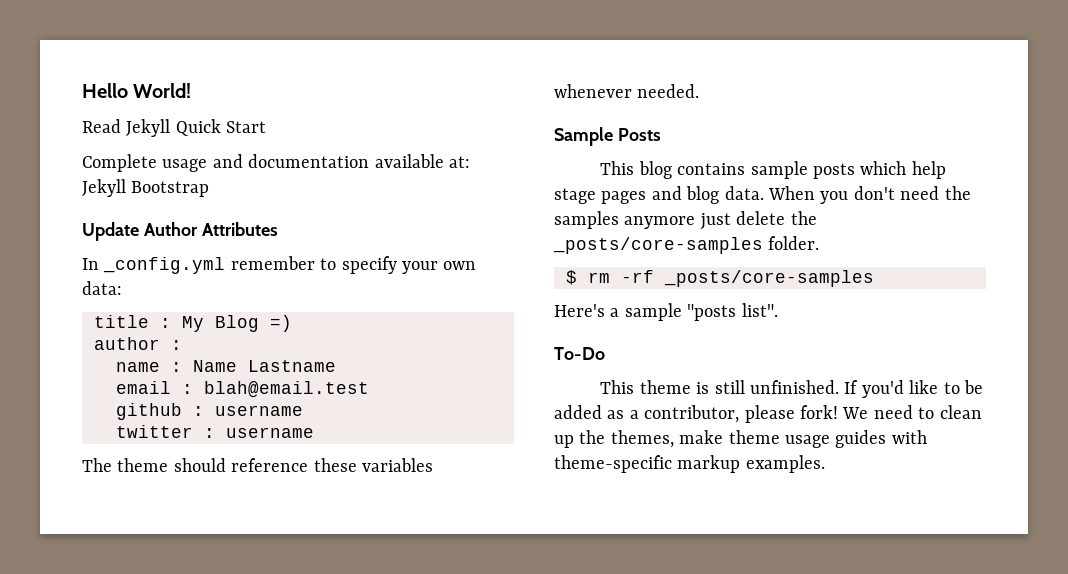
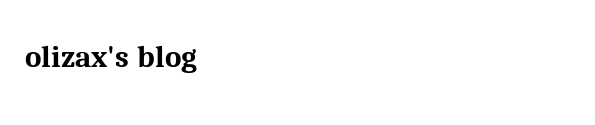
- Hello World!
- Read Jekyll Quick Start
- Complete usage and documentation available at: Jekyll Bootstrap
- Update Author Attributes
- In _config.yml remember to specify your own data:
- title : My Blog =)
- author :
- name : Name Lastname
- email : blah@email.test
- github : username
- twitter : username
- The theme should reference these variables whenever needed.
- Sample Posts
- This blog contains sample posts which help stage pages and blog data. When you don't need the samples anymore just delete the _posts/core-samples folder.
- $ rm -rf _posts/core-samples
- Here's a sample "posts list".
- To-Do
- This theme is still unfinished. If you'd like to be added as a contributor, please fork! We need to clean up the themes, make theme usage guides with theme-specific markup examples.
+ olizax's blog

